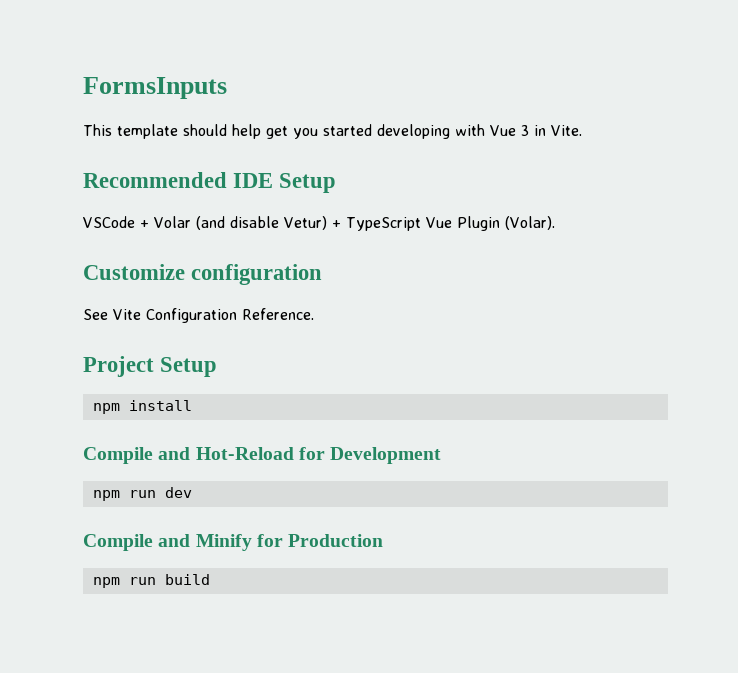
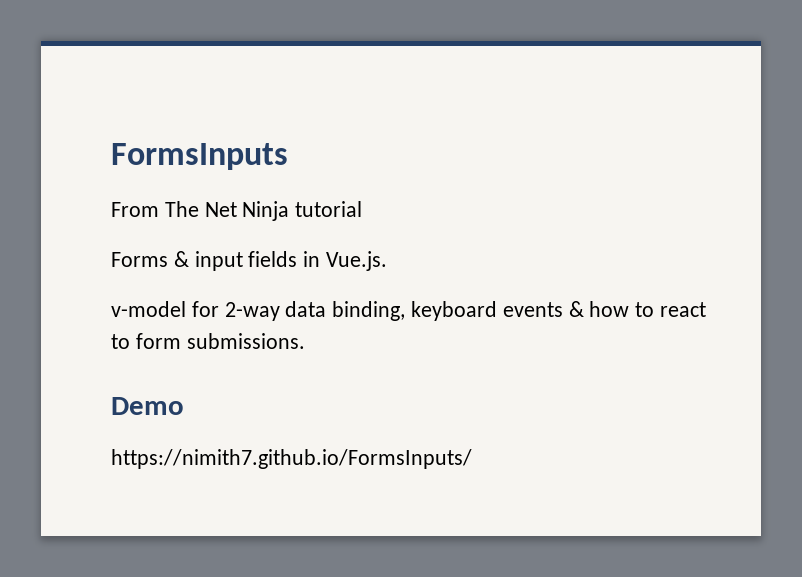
- This template should help get you started developing with Vue 3 in Vite.
- Recommended IDE Setup
- VSCode + Volar (and disable Vetur) + TypeScript Vue Plugin (Volar).
- Customize configuration
- See Vite Configuration Reference.
- Project Setup
- npm install
- Compile and Hot-Reload for Development
- npm run dev
- Compile and Minify for Production
- npm run build
+ From The Net Ninja tutorial
+ Forms & input fields in Vue.js.
+ v-model for 2-way data binding, keyboard events & how to react to form submissions.
+ Demo
+ https://nimith7.github.io/FormsInputs/

